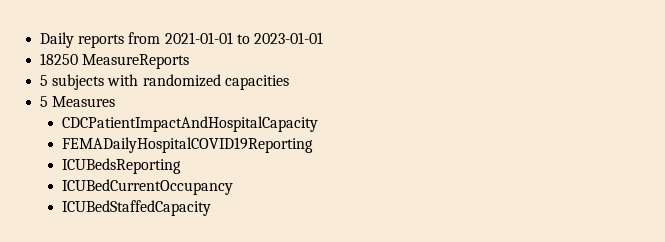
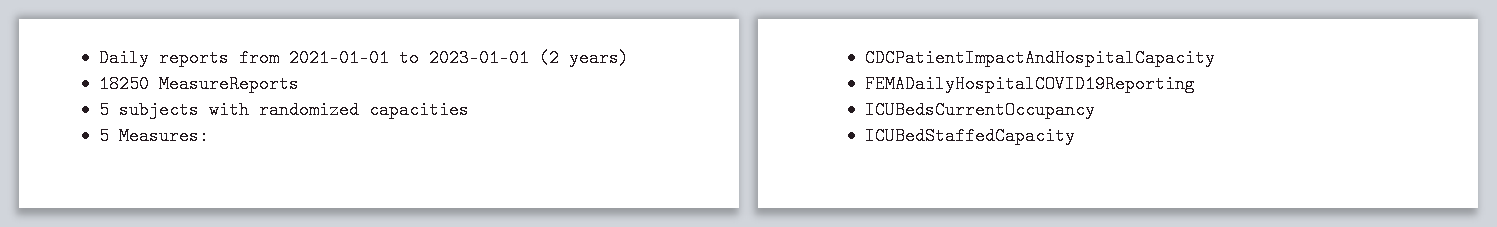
- Daily reports from 2021-01-01 to 2023-01-01
+ Daily reports from 2021-01-01 to 2023-01-01 (2 years)
- 5 Measures
+ 5 Measures:
- ICUBedsReporting
- ICUBedCurrentOccupancy
+ ICUBedsCurrentOccupancy

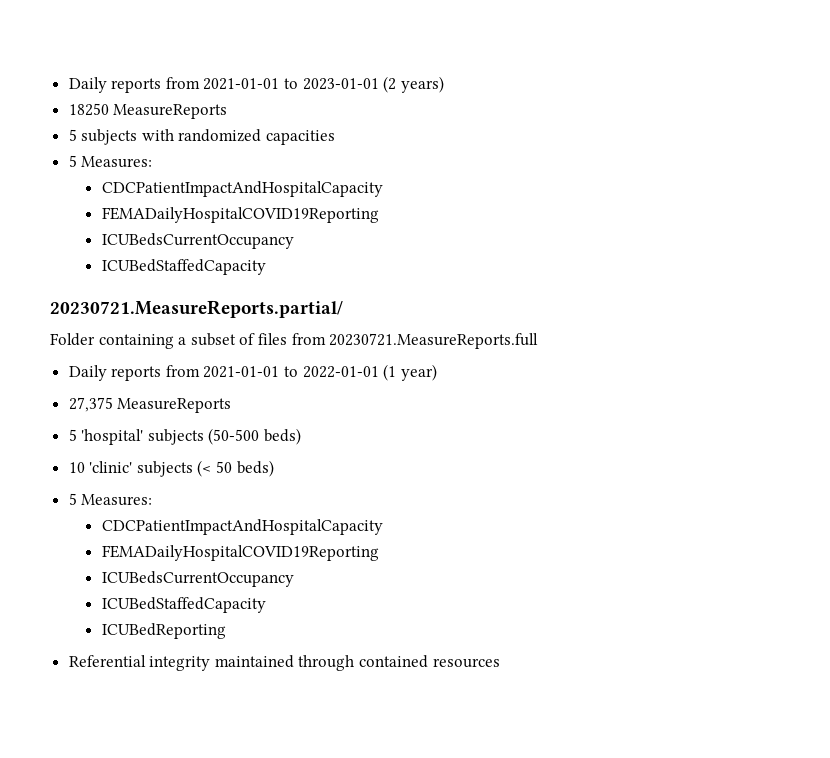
+ 20230721.MeasureReports.partial/
+ Folder containing a subset of files from 20230721.MeasureReports.full
+ Daily reports from 2021-01-01 to 2022-01-01 (1 year)
+ 27,375 MeasureReports
+ 5 'hospital' subjects (50-500 beds)
+ 10 'clinic' subjects (< 50 beds)
+ 5 Measures:
+ CDCPatientImpactAndHospitalCapacity
+ FEMADailyHospitalCOVID19Reporting
+ ICUBedsCurrentOccupancy
+ ICUBedStaffedCapacity
+ ICUBedReporting
+ Referential integrity maintained through contained resources

